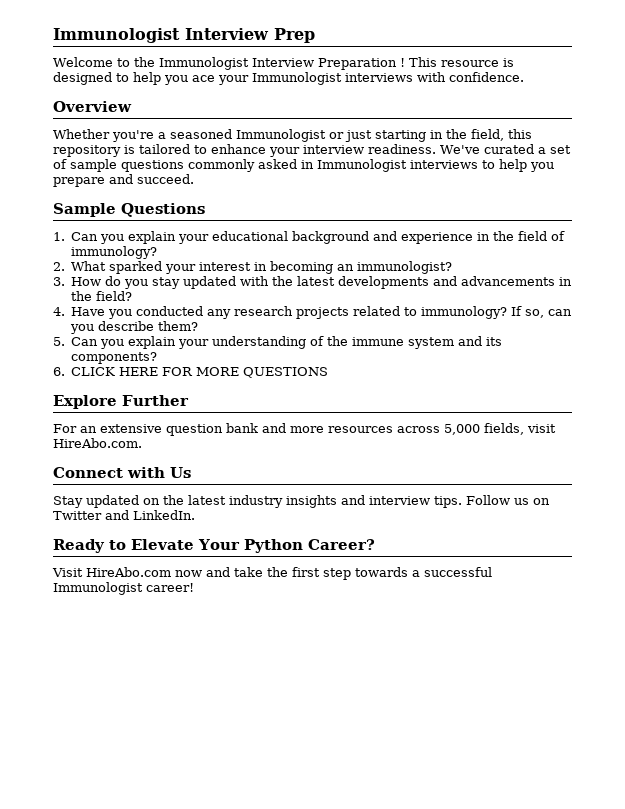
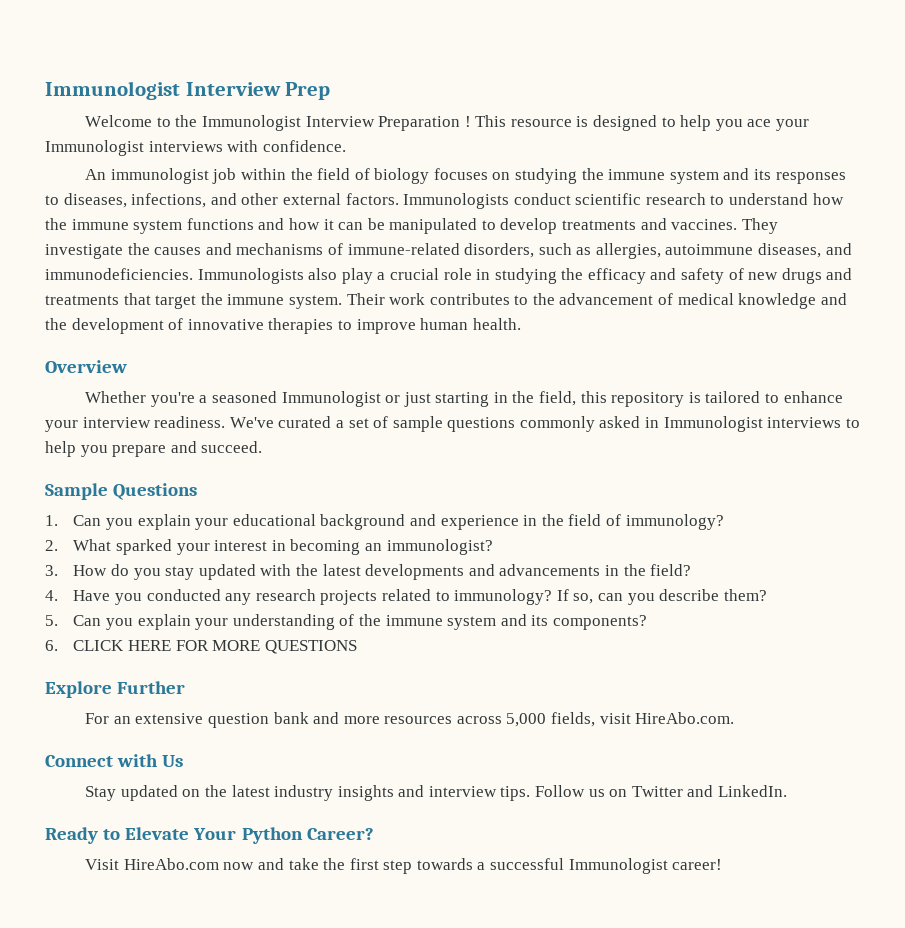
+ An immunologist job within the field of biology focuses on studying the immune system and its responses to diseases, infections, and other external factors. Immunologists conduct scientific research to understand how the immune system functions and how it can be manipulated to develop treatments and vaccines. They investigate the causes and mechanisms of immune-related disorders, such as allergies, autoimmune diseases, and immunodeficiencies. Immunologists also play a crucial role in studying the efficacy and safety of new drugs and treatments that target the immune system. Their work contributes to the advancement of medical knowledge and the development of innovative therapies to improve human health.

